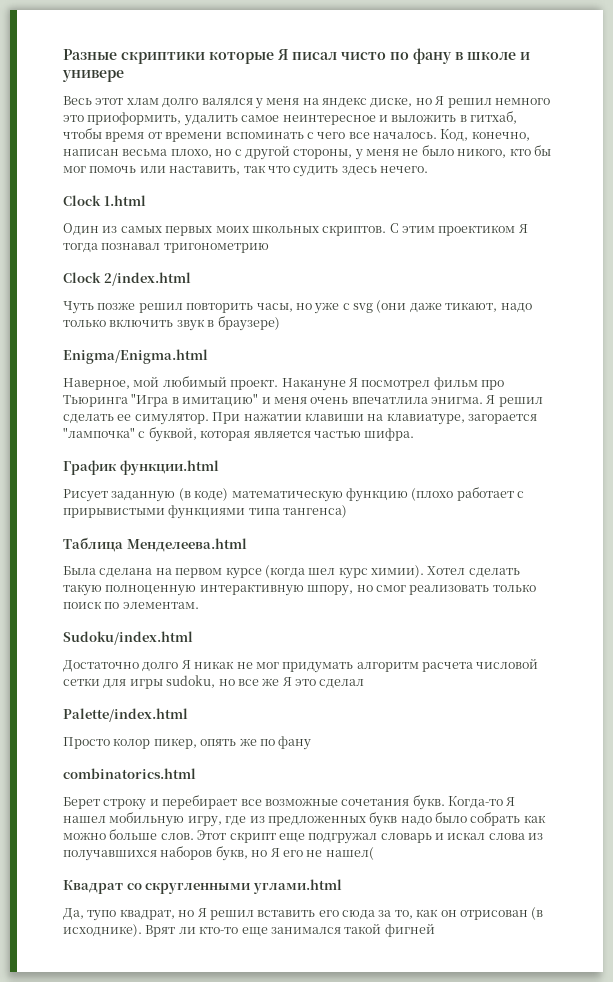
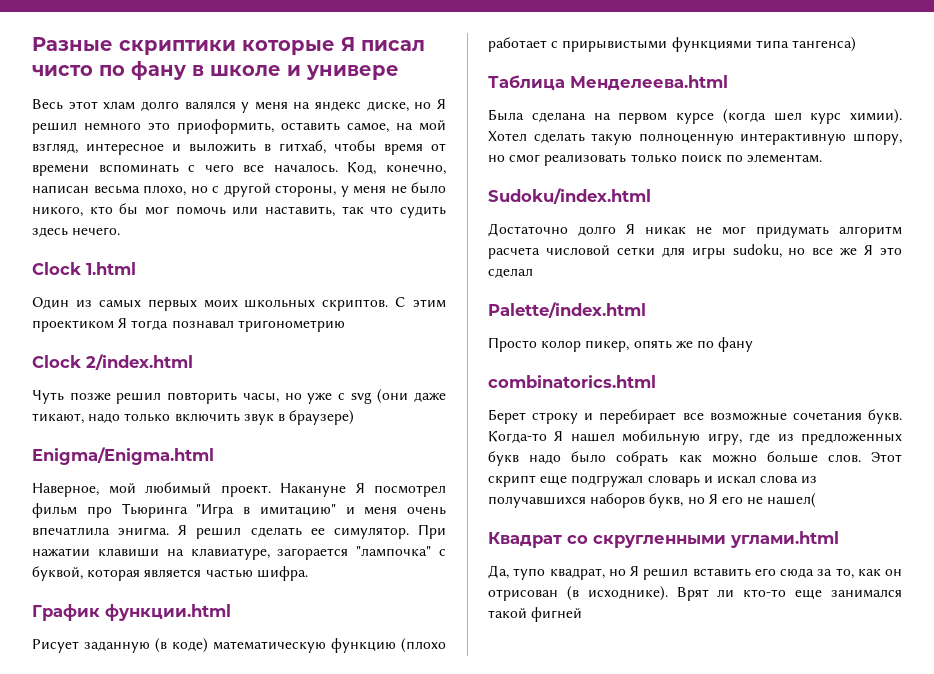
- Весь этот хлам долго валялся у меня на яндекс диске, но Я решил немного это приоформить, удалить самое неинтересное и выложить в гитхаб, чтобы время от времени вспоминать с чего все началось.
+ Весь этот хлам долго валялся у меня на яндекс диске, но Я решил немного это приоформить, оставить самое, на мой взгляд, интересное и выложить в гитхаб, чтобы время от времени вспоминать с чего все началось.

